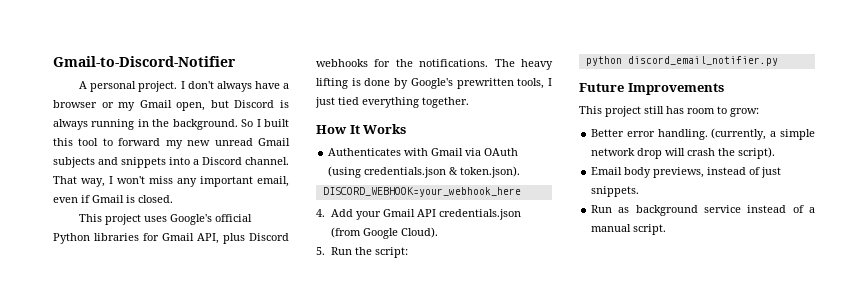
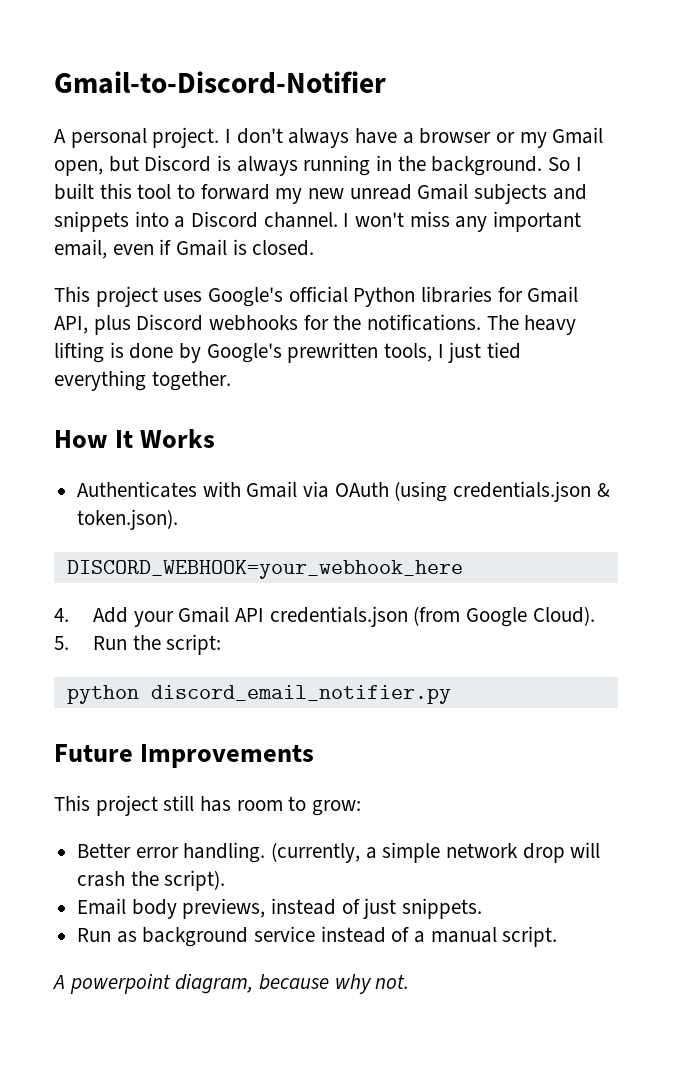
- That way, I won't miss any important email, even if Gmail is closed.
+ I won't miss any important email, even if Gmail is closed.
+ A powerpoint diagram, because why not.

